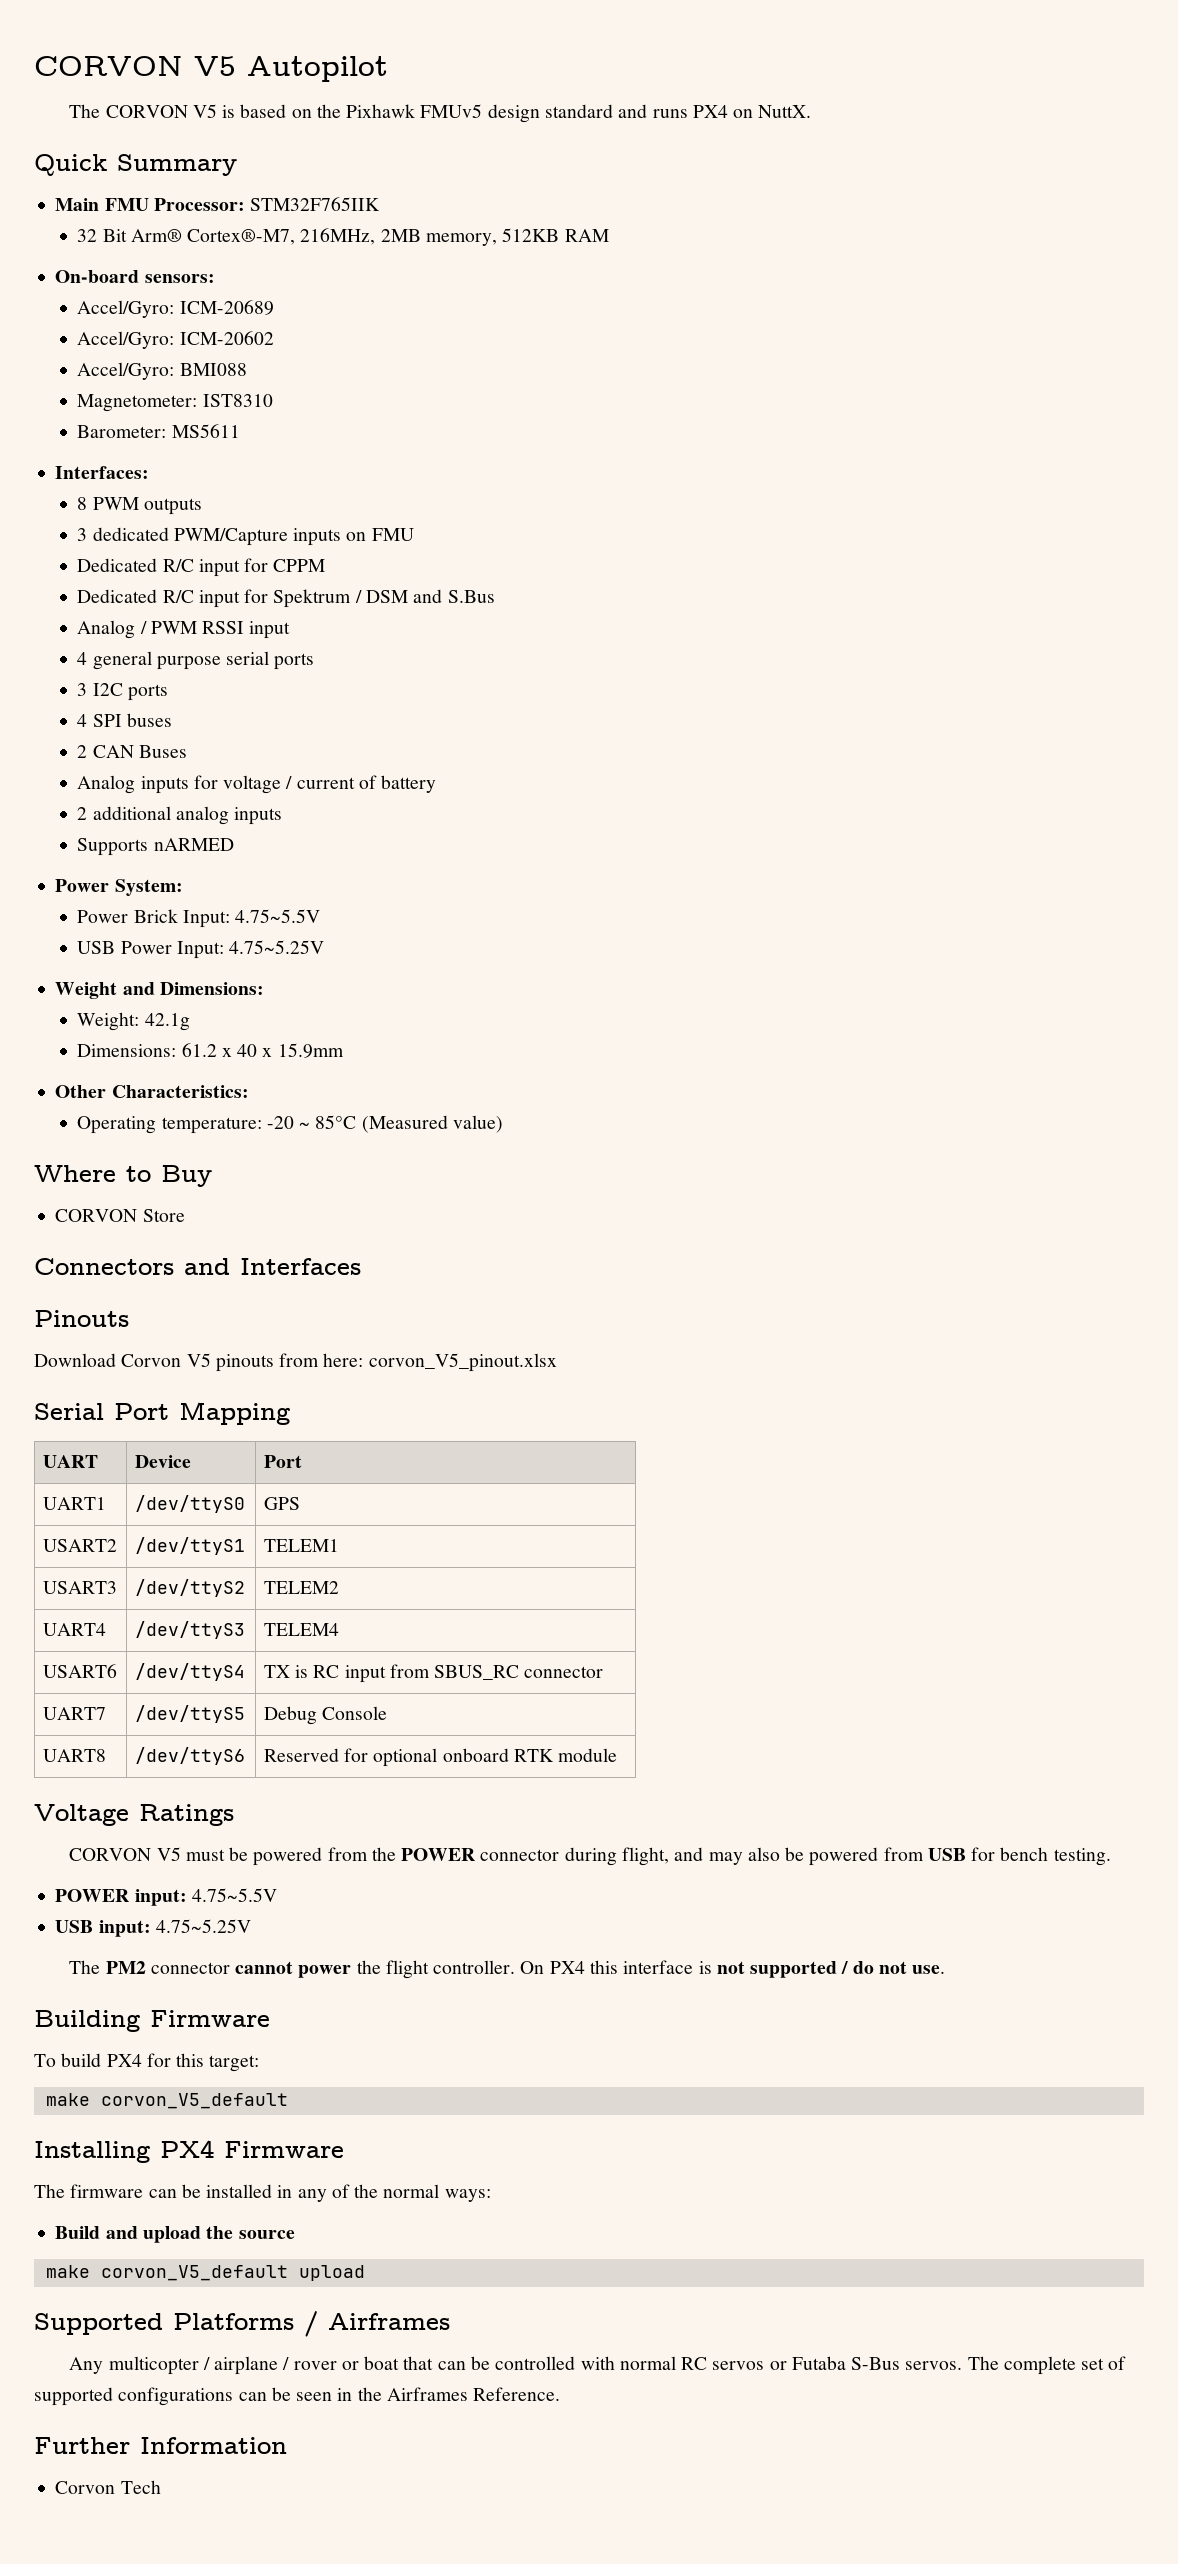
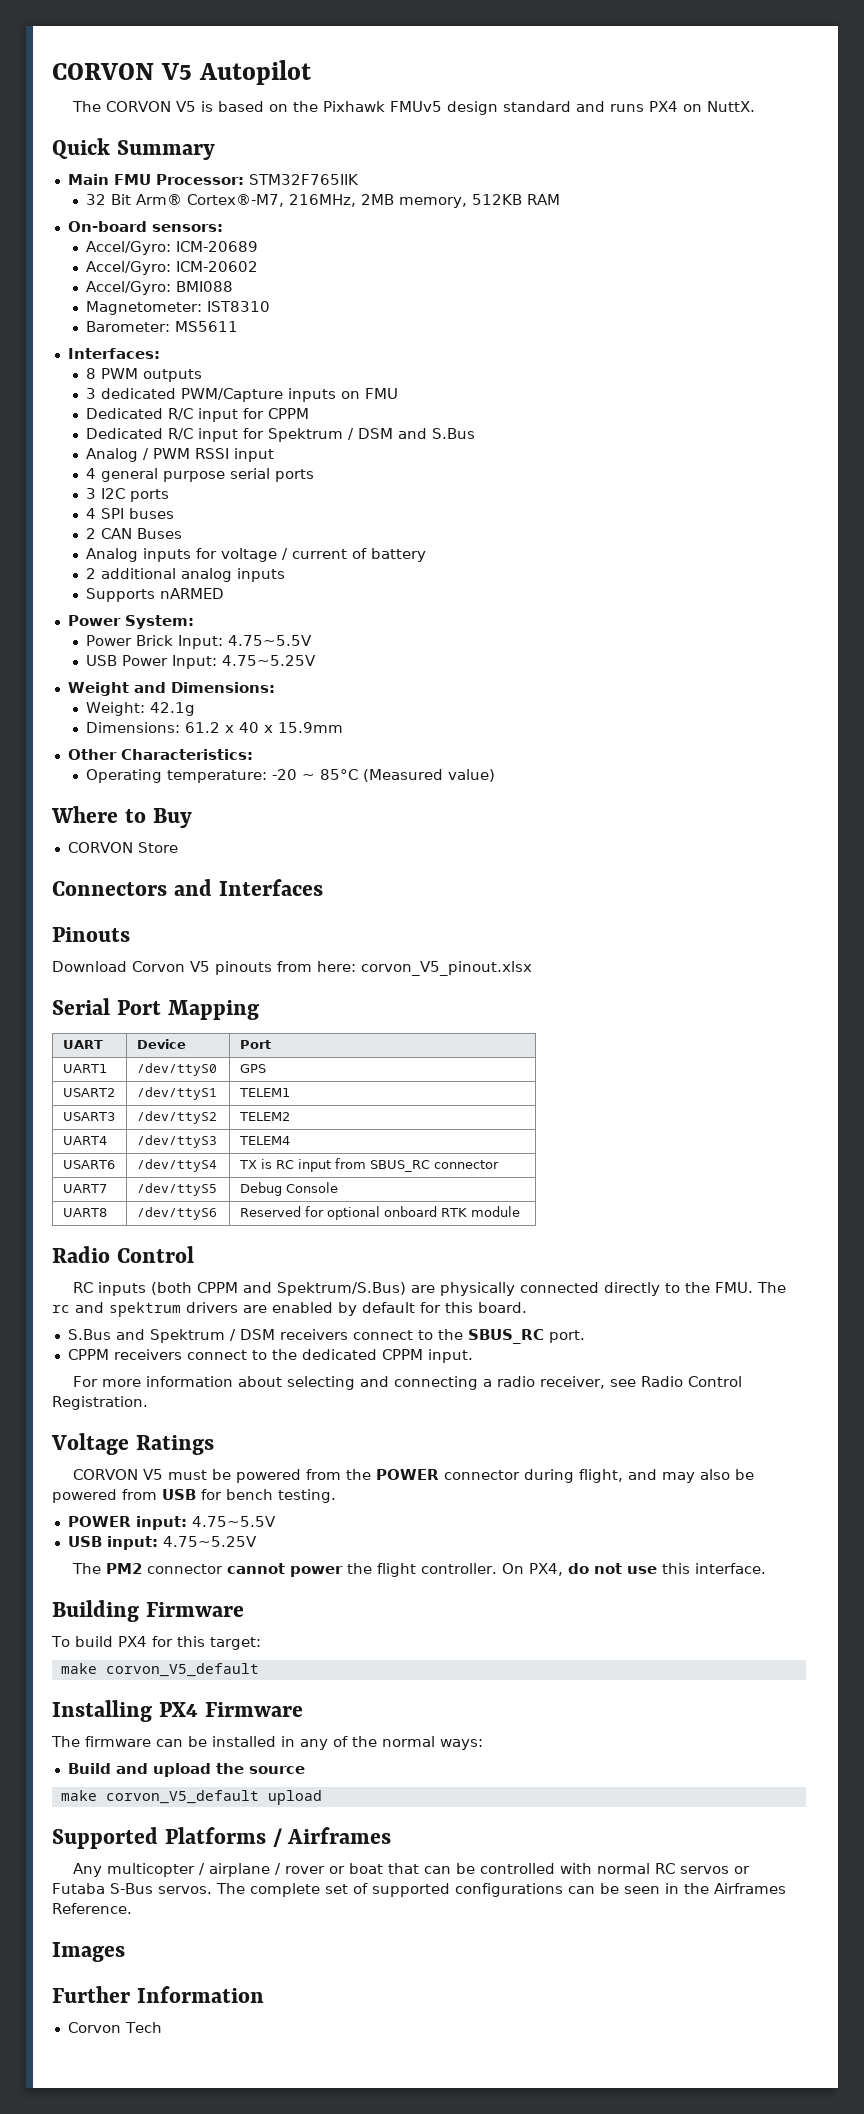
  UART8 | /dev/ttyS6 | Reserved for optional onboard RTK module
+ Radio Control
+ RC inputs (both CPPM and Spektrum/S.Bus) are physically connected directly to the FMU. The rc and spektrum drivers are enabled by default for this board.
+ S.Bus and Spektrum / DSM receivers connect to the SBUS_RC port.
+ CPPM receivers connect to the dedicated CPPM input.
+ For more information about selecting and connecting a radio receiver, see Radio Control Registration.
- On PX4 this interface is not supported / do not use.
+ On PX4, do not use this interface.
+ Images

